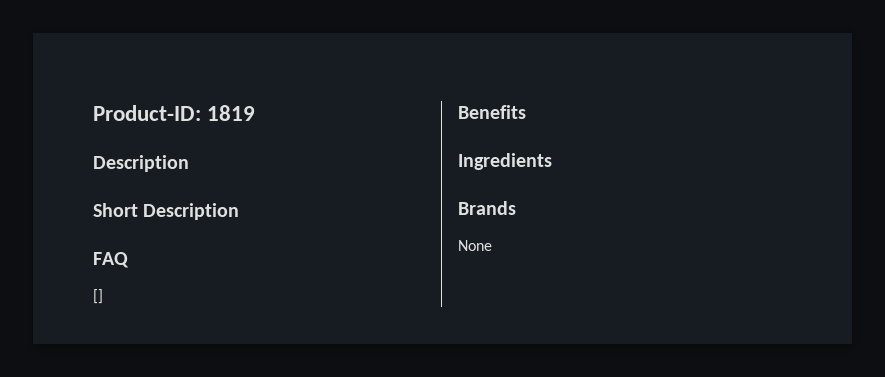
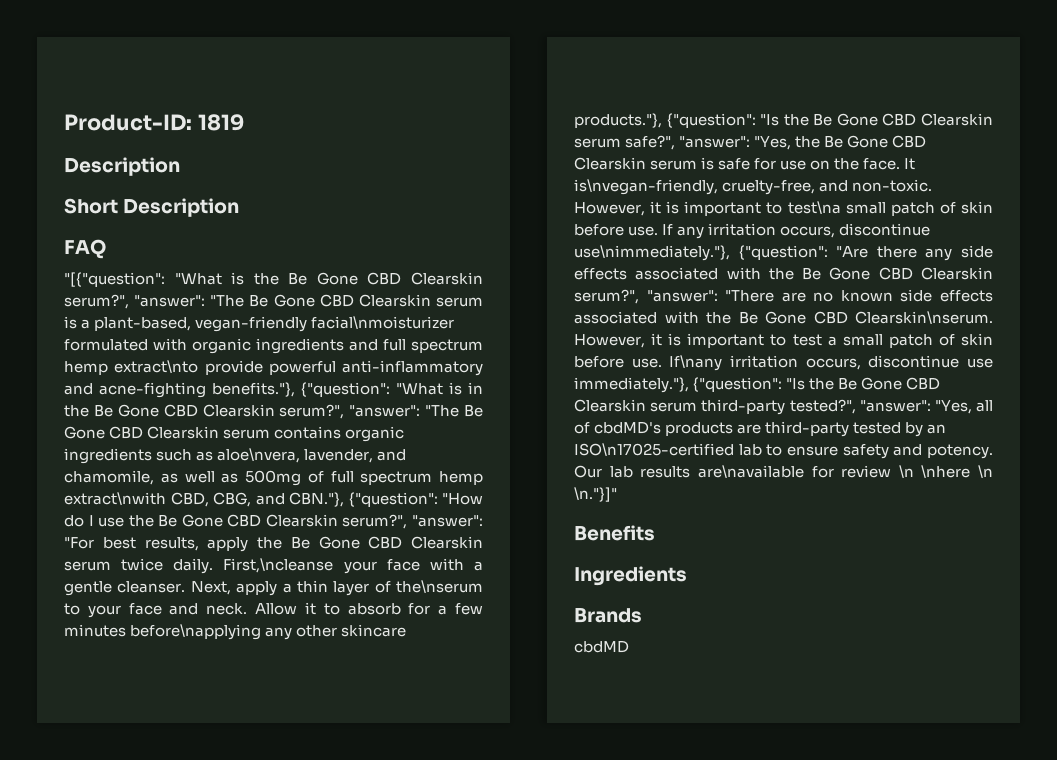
- []
+ "[{"question": "What is the Be Gone CBD Clearskin serum?", "answer": "The Be Gone CBD Clearskin serum is a plant-based, vegan-friendly facial\nmoisturizer formulated with organic ingredients and full spectrum hemp extract\nto provide powerful anti-inflammatory and acne-fighting benefits."}, {"question": "What is in the Be Gone CBD Clearskin serum?", "answer": "The Be Gone CBD Clearskin serum contains organic ingredients such as aloe\nvera, lavender, and chamomile, as well as 500mg of full spectrum hemp extract\nwith CBD, CBG, and CBN."}, {"question": "How do I use the Be Gone CBD Clearskin serum?", "answer": "For best results, apply the Be Gone CBD Clearskin serum twice daily. First,\ncleanse your face with a gentle cleanser. Next, apply a thin layer of the\nserum to your face and neck. Allow it to absorb for a few minutes before\napplying any other skincare products."}, {"question": "Is the Be Gone CBD Clearskin serum safe?", "answer": "Yes, the Be Gone CBD Clearskin serum is safe for use on the face. It is\nvegan-friendly, cruelty-free, and non-toxic. However, it is important to test\na small patch of skin before use. If any irritation occurs, discontinue use\nimmediately."}, {"question": "Are there any side effects associated with the Be Gone CBD Clearskin serum?", "answer": "There are no known side effects associated with the Be Gone CBD Clearskin\nserum. However, it is important to test a small patch of skin before use. If\nany irritation occurs, discontinue use immediately."}, {"question": "Is the Be Gone CBD Clearskin serum third-party tested?", "answer": "Yes, all of cbdMD's products are third-party tested by an ISO\n17025-certified lab to ensure safety and potency. Our lab results are\navailable for review \n \nhere \n \n."}]"
- None
+ cbdMD

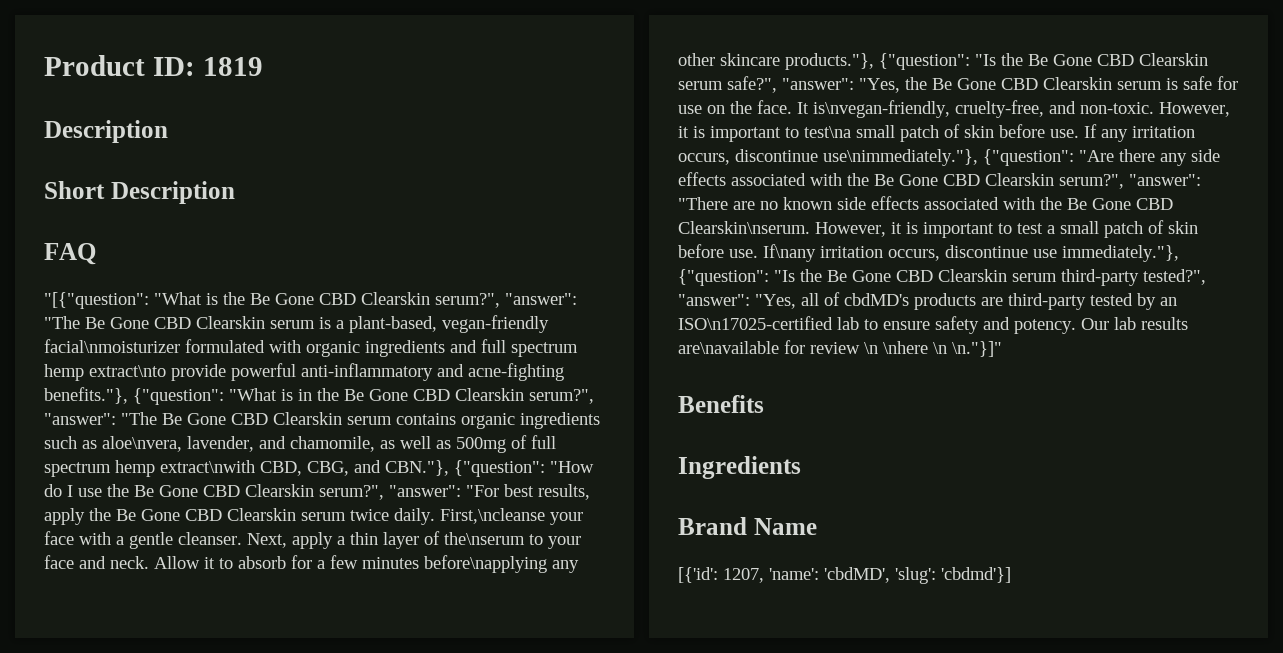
- Product-ID: 1819
+ Product ID: 1819
- Brands
- cbdMD
+ Brand Name
+ [{'id': 1207, 'name': 'cbdMD', 'slug': 'cbdmd'}]

